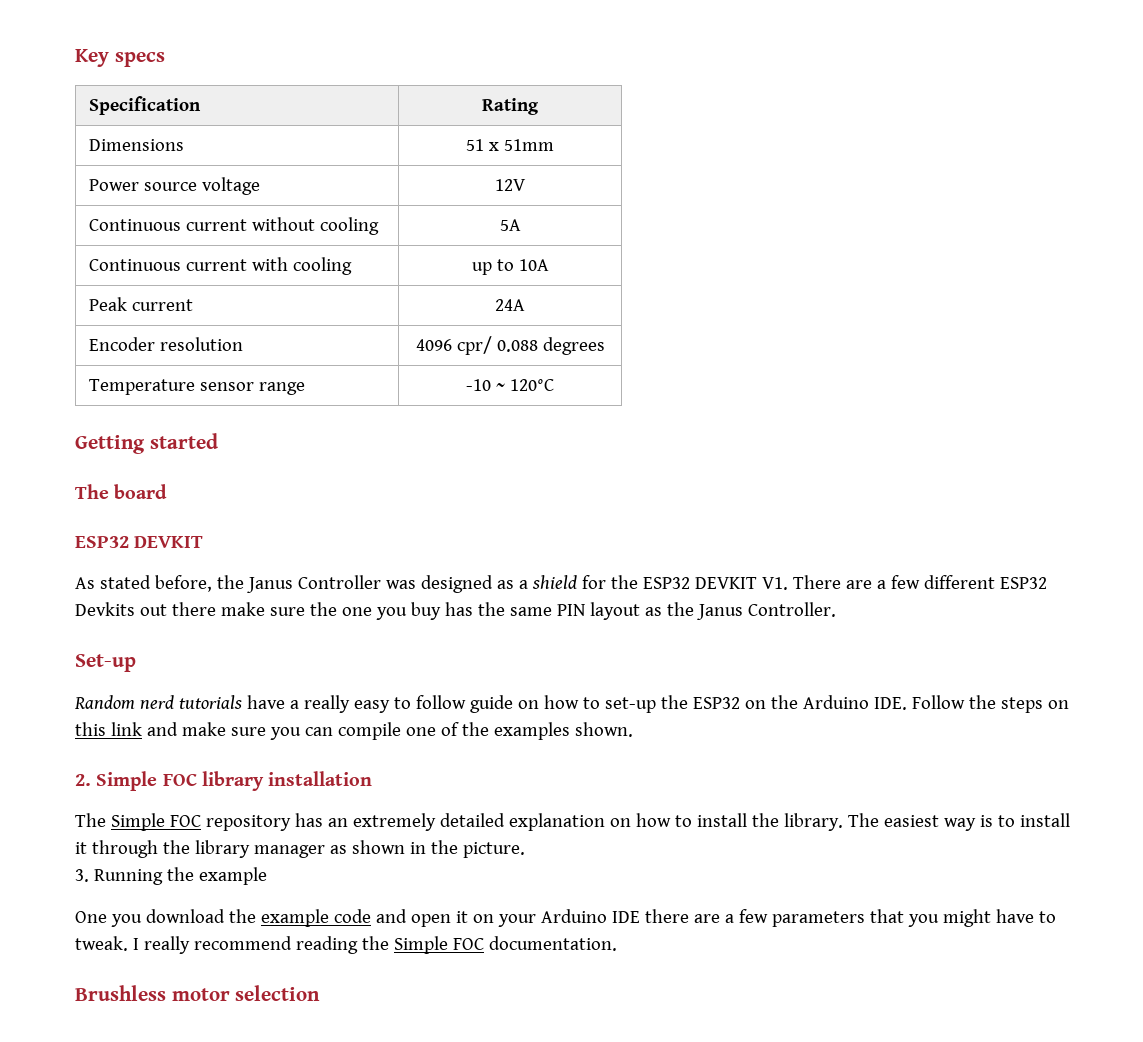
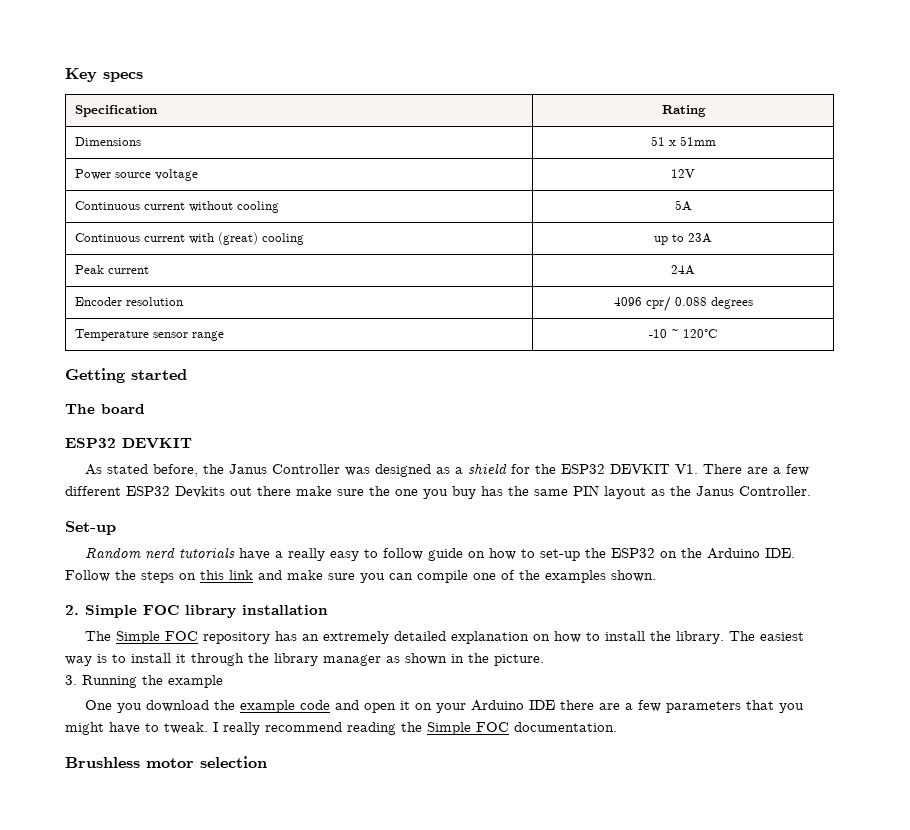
- Continuous current with cooling | up to 10A
+ Continuous current with (great) cooling | up to 23A

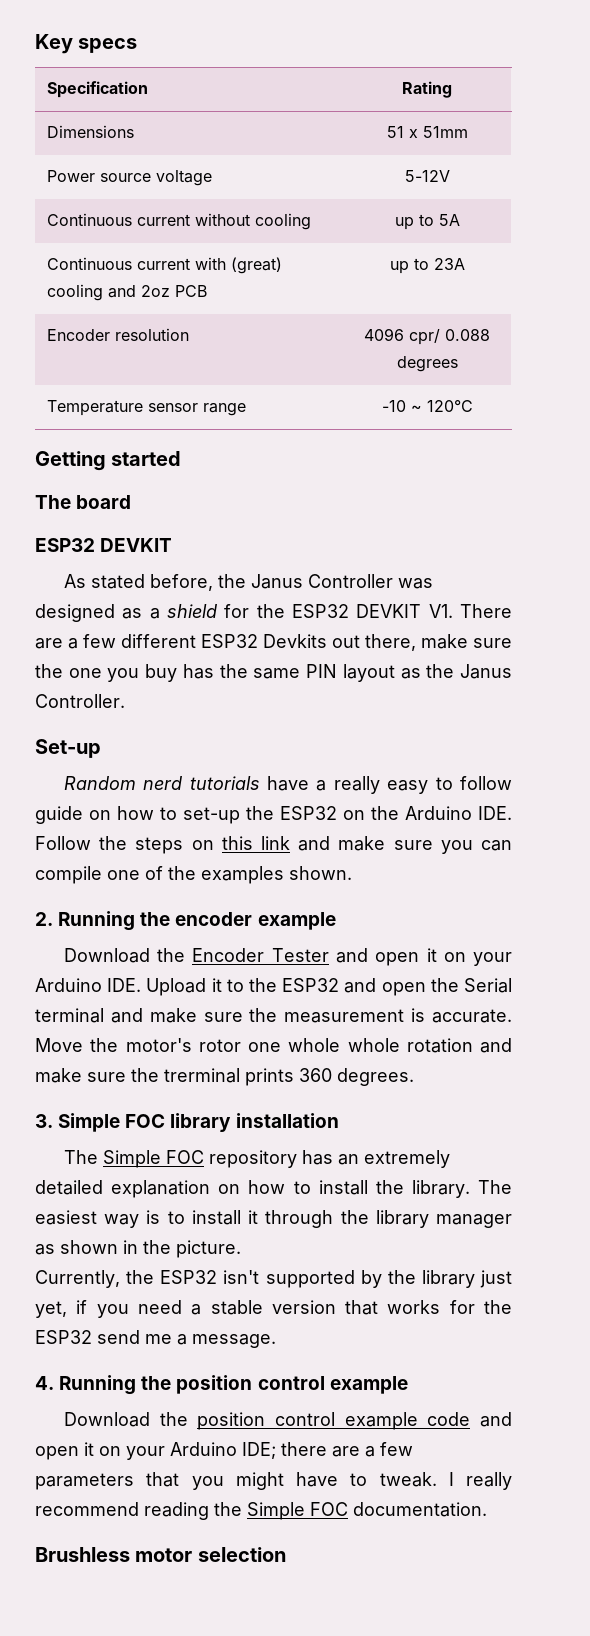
- Power source voltage | 12V
+ Power source voltage | 5-12V
- Continuous current without cooling | 5A
+ Continuous current without cooling | up to 5A
- Continuous current with (great) cooling | up to 23A
+ Continuous current with (great) cooling and 2oz PCB | up to 23A
- Peak current | 24A
- As stated before, the Janus Controller was designed as a shield for the ESP32 DEVKIT V1. There are a few different ESP32 Devkits out there make sure the one you buy has the same PIN layout as the Janus Controller.
+ As stated before, the Janus Controller was designed as a shield for the ESP32 DEVKIT V1. There are a few different ESP32 Devkits out there, make sure the one you buy has the same PIN layout as the Janus Controller.
- 2. Simple FOC library installation
+ 2. Running the encoder example
+ Download the Encoder Tester and open it on your Arduino IDE. Upload it to the ESP32 and open the Serial terminal and make sure the measurement is accurate. Move the motor's rotor one whole whole rotation and make sure the trerminal prints 360 degrees.
+ 3. Simple FOC library installation
- 3. Running the example
- One you download the example code and open it on your Arduino IDE there are a few parameters that you might have to tweak.
+ Currently, the ESP32 isn't supported by the library just yet, if you need a stable version that works for the ESP32 send me a message.
+ 4. Running the position control example
+ Download the position control example code and open it on your Arduino IDE; there are a few parameters that you might have to tweak.

